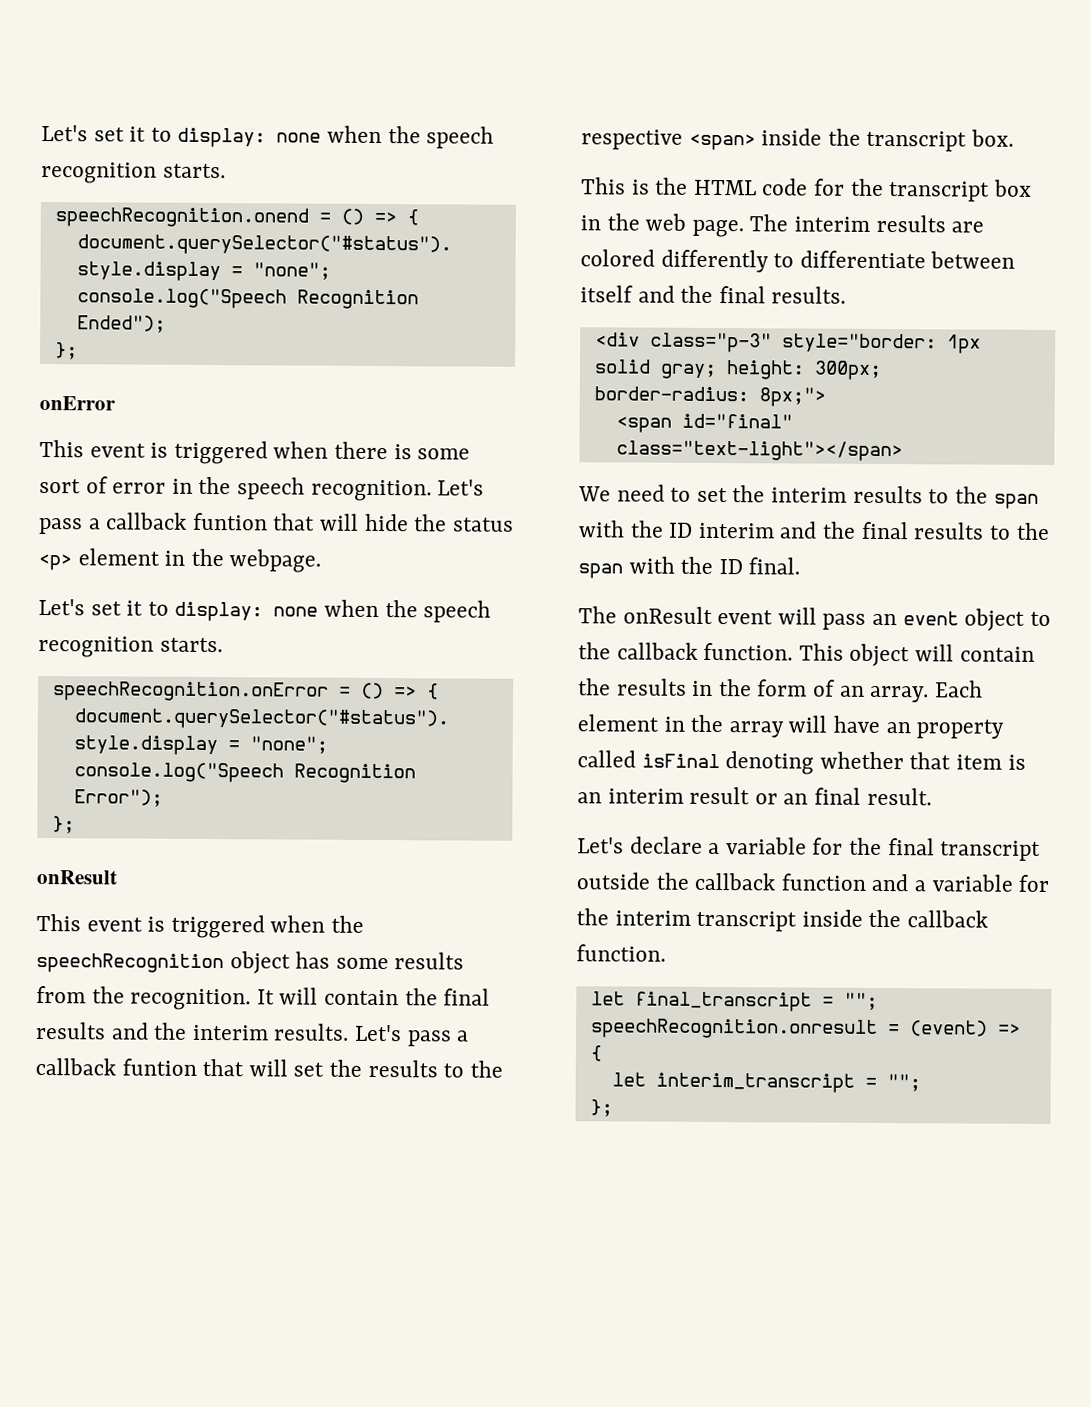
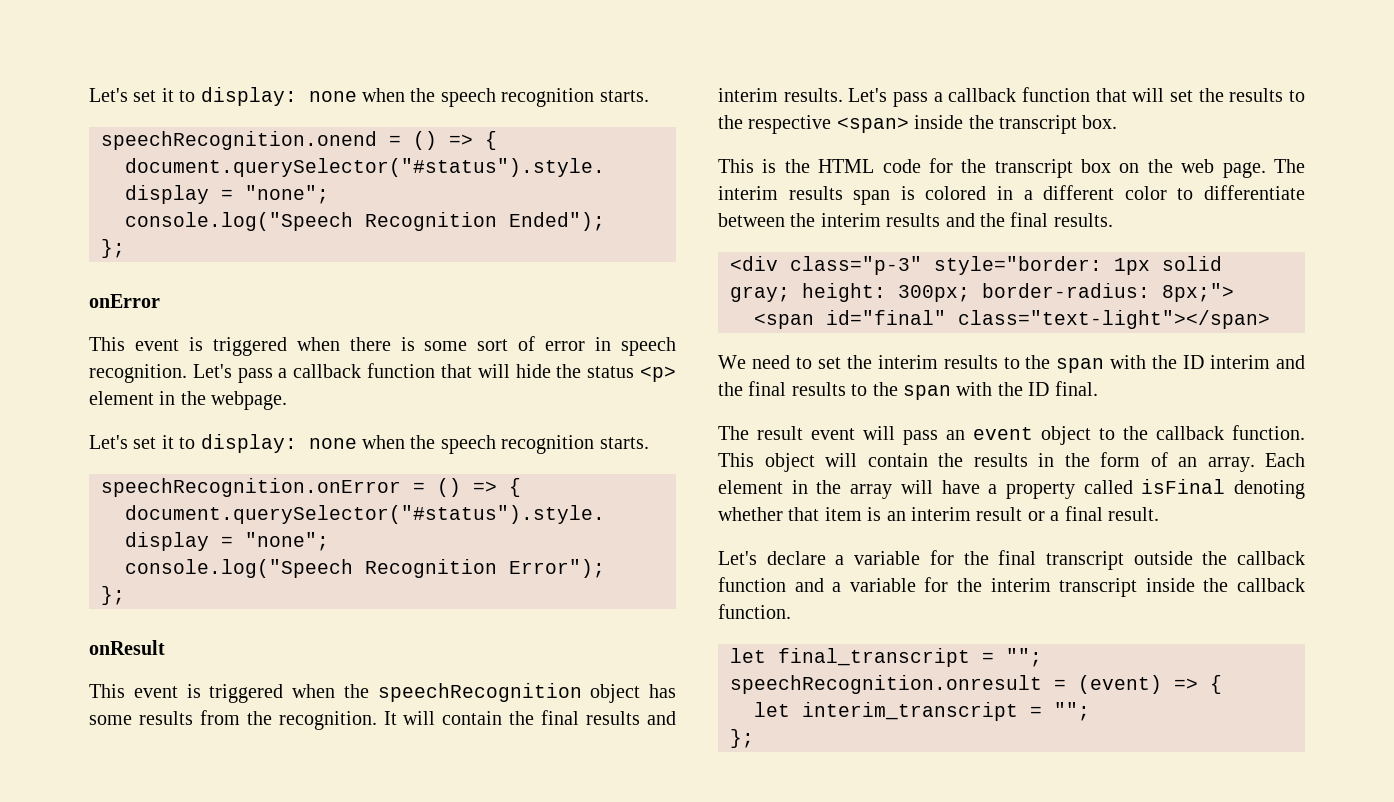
- This event is triggered when there is some sort of error in the speech recognition.
+ This event is triggered when there is some sort of error in speech recognition.
- Let's pass a callback funtion that will hide the status <p> element in the webpage.
+ Let's pass a callback function that will hide the status <p> element in the webpage.
- It will contain the final results and the interim results.
+ It will contain the final results and interim results.
- Let's pass a callback funtion that will set the results to the respective <span> inside the transcript box.
+ Let's pass a callback function that will set the results to the respective <span> inside the transcript box.
- This is the HTML code for the transcript box in the web page.
+ This is the HTML code for the transcript box on the web page.
- The interim results are colored differently to differentiate between itself and the final results.
+ The interim results span is colored in a different color to differentiate between the interim results and the final results.
- The onResult event will pass an event object to the callback function.
+ The result event will pass an event object to the callback function.
- Each element in the array will have an property called isFinal denoting whether that item is an interim result or an final result.
+ Each element in the array will have a property called isFinal denoting whether that item is an interim result or a final result.

